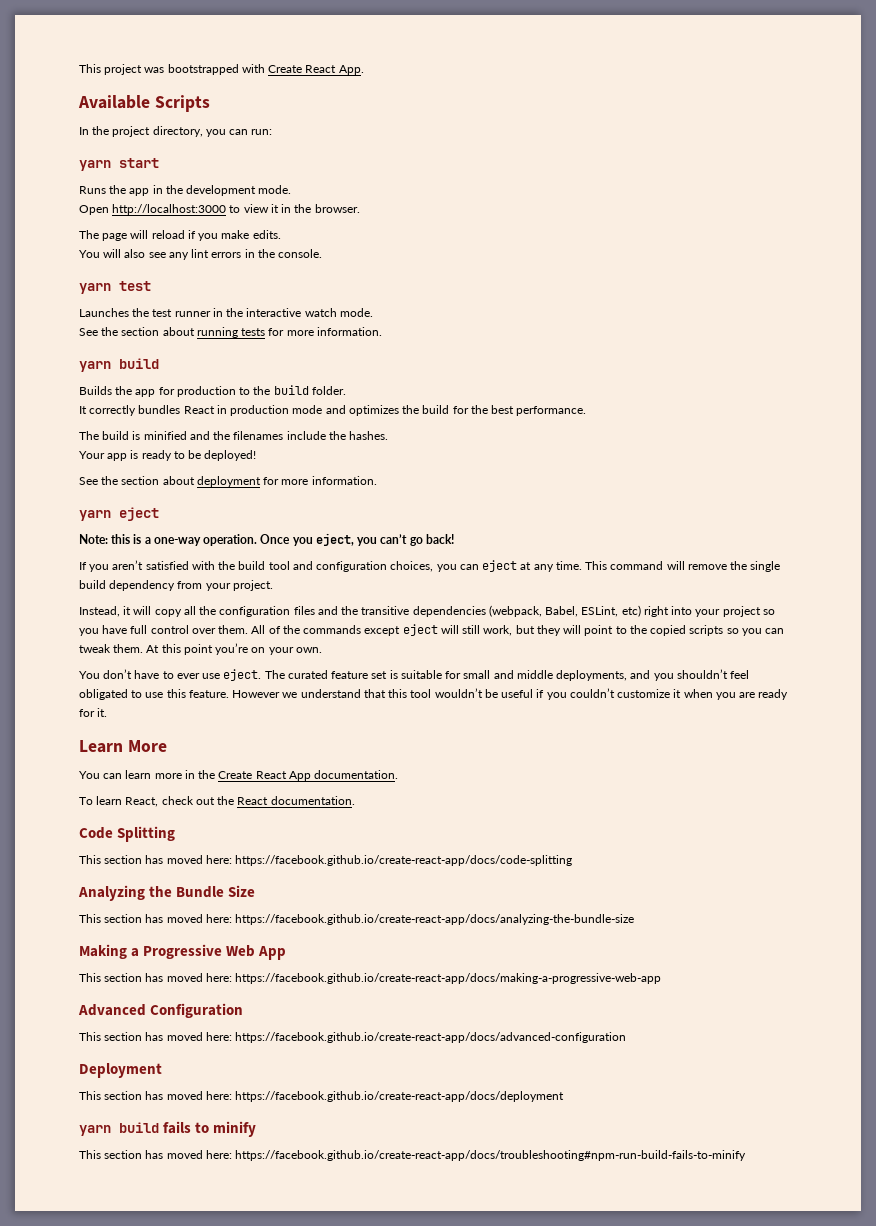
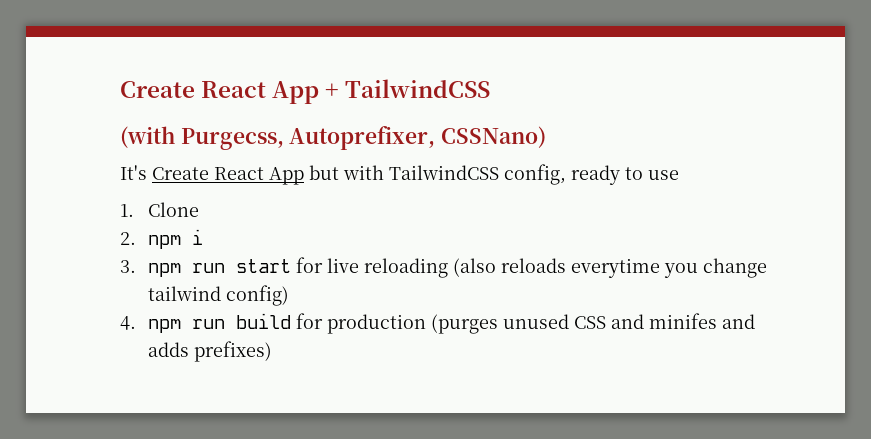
- This project was bootstrapped with Create React App.
- Available Scripts
- In the project directory, you can run:
- yarn start
- Runs the app in the development mode.
- Open http://localhost:3000 to view it in the browser.
- The page will reload if you make edits.
- You will also see any lint errors in the console.
- yarn test
- Launches the test runner in the interactive watch mode.
- See the section about running tests for more information.
- yarn build
- Builds the app for production to the build folder.
- It correctly bundles React in production mode and optimizes the build for the best performance.
- The build is minified and the filenames include the hashes.
- Your app is ready to be deployed!
- See the section about deployment for more information.
- yarn eject
- Note: this is a one-way operation. Once you eject, you can’t go back!
- If you aren’t satisfied with the build tool and configuration choices, you can eject at any time. This command will remove the single build dependency from your project.
- Instead, it will copy all the configuration files and the transitive dependencies (webpack, Babel, ESLint, etc) right into your project so you have full control over them. All of the commands except eject will still work, but they will point to the copied scripts so you can tweak them. At this point you’re on your own.
- You don’t have to ever use eject. The curated feature set is suitable for small and middle deployments, and you shouldn’t feel obligated to use this feature. However we understand that this tool wouldn’t be useful if you couldn’t customize it when you are ready for it.
- Learn More
- You can learn more in the Create React App documentation.
- To learn React, check out the React documentation.
- Code Splitting
- This section has moved here: https://facebook.github.io/create-react-app/docs/code-splitting
- Analyzing the Bundle Size
- This section has moved here: https://facebook.github.io/create-react-app/docs/analyzing-the-bundle-size
- Making a Progressive Web App
- This section has moved here: https://facebook.github.io/create-react-app/docs/making-a-progressive-web-app
- Advanced Configuration
- This section has moved here: https://facebook.github.io/create-react-app/docs/advanced-configuration
- Deployment
- This section has moved here: https://facebook.github.io/create-react-app/docs/deployment
- yarn build fails to minify
- This section has moved here: https://facebook.github.io/create-react-app/docs/troubleshooting#npm-run-build-fails-to-minify
+ Create React App + TailwindCSS
+ (with Purgecss, Autoprefixer, CSSNano)
+ It's Create React App but with TailwindCSS config, ready to use
+ 1. Clone
+ 2. npm i
+ 3. npm run start for live reloading (also reloads everytime you change tailwind config)
+ 4. npm run build for production (purges unused CSS and minifes and adds prefixes)

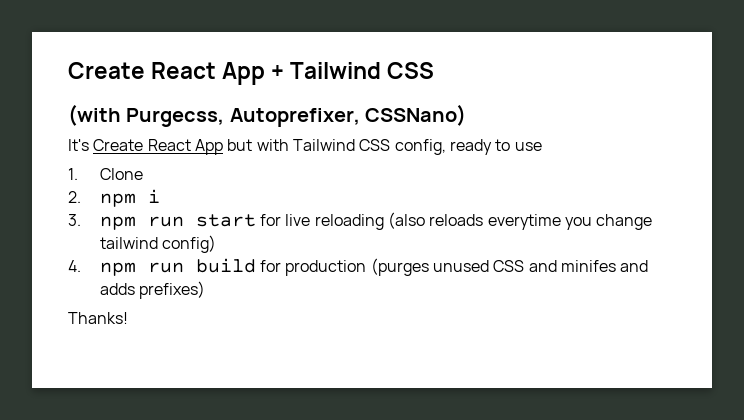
- Create React App + TailwindCSS
+ Create React App + Tailwind CSS
- It's Create React App but with TailwindCSS config, ready to use
+ It's Create React App but with Tailwind CSS config, ready to use
+ Thanks!

